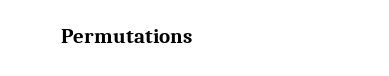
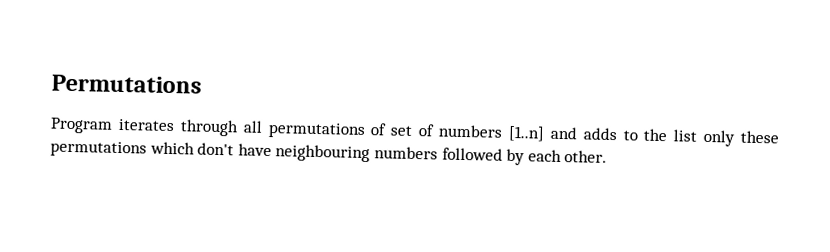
+ Program iterates through all permutations of set of numbers [1..n] and adds to the list only these permutations which don't have neighbouring numbers followed by each other.

